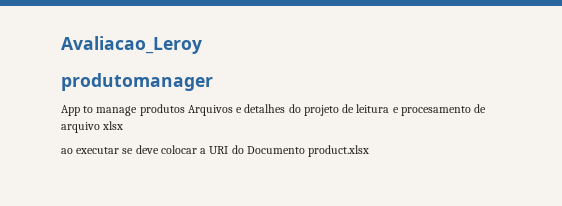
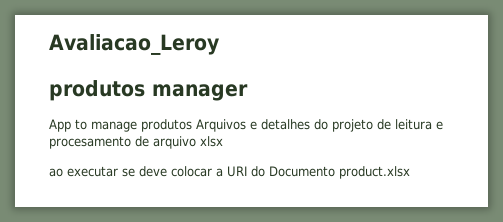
- produtomanager
+ produtos manager

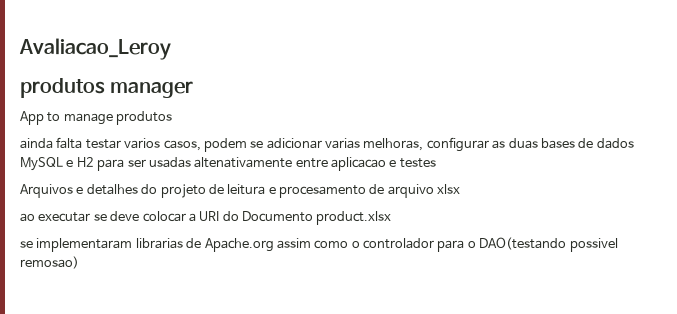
- App to manage produtos Arquivos e detalhes do projeto de leitura e procesamento de arquivo xlsx
+ App to manage produtos
+ ainda falta testar varios casos, podem se adicionar varias melhoras, configurar as duas bases de dados MySQL e H2 para ser usadas altenativamente entre aplicacao e testes
+ Arquivos e detalhes do projeto de leitura e procesamento de arquivo xlsx
+ se implementaram librarias de Apache.org assim como o controlador para o DAO(testando possivel remosao)

